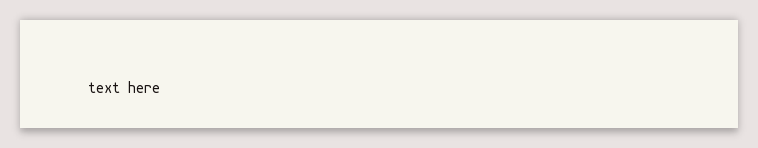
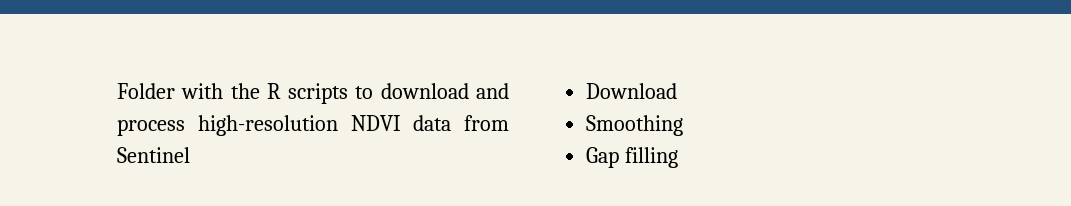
- text here
+ Folder with the R scripts to download and process high-resolution NDVI data from Sentinel
+ Download
+ Smoothing
+ Gap filling

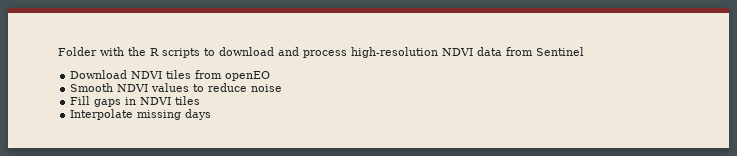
- Download
- Smoothing
- Gap filling
+ Download NDVI tiles from openEO
+ Smooth NDVI values to reduce noise
+ Fill gaps in NDVI tiles
+ Interpolate missing days

